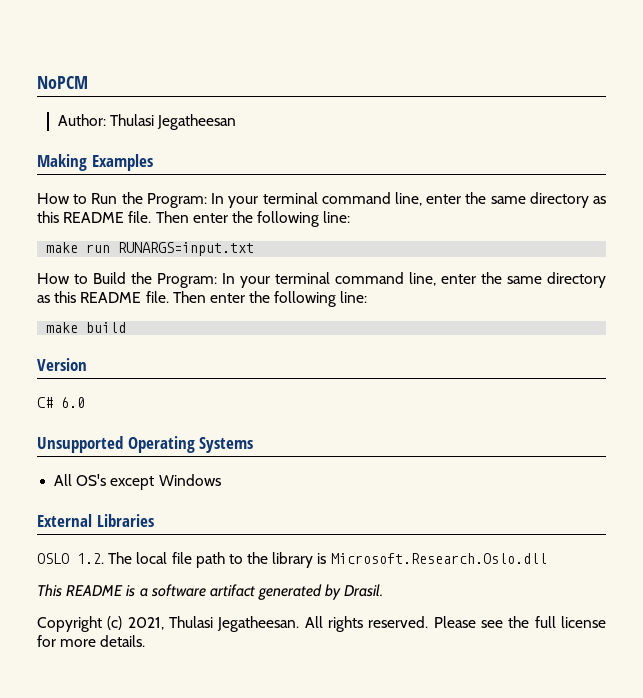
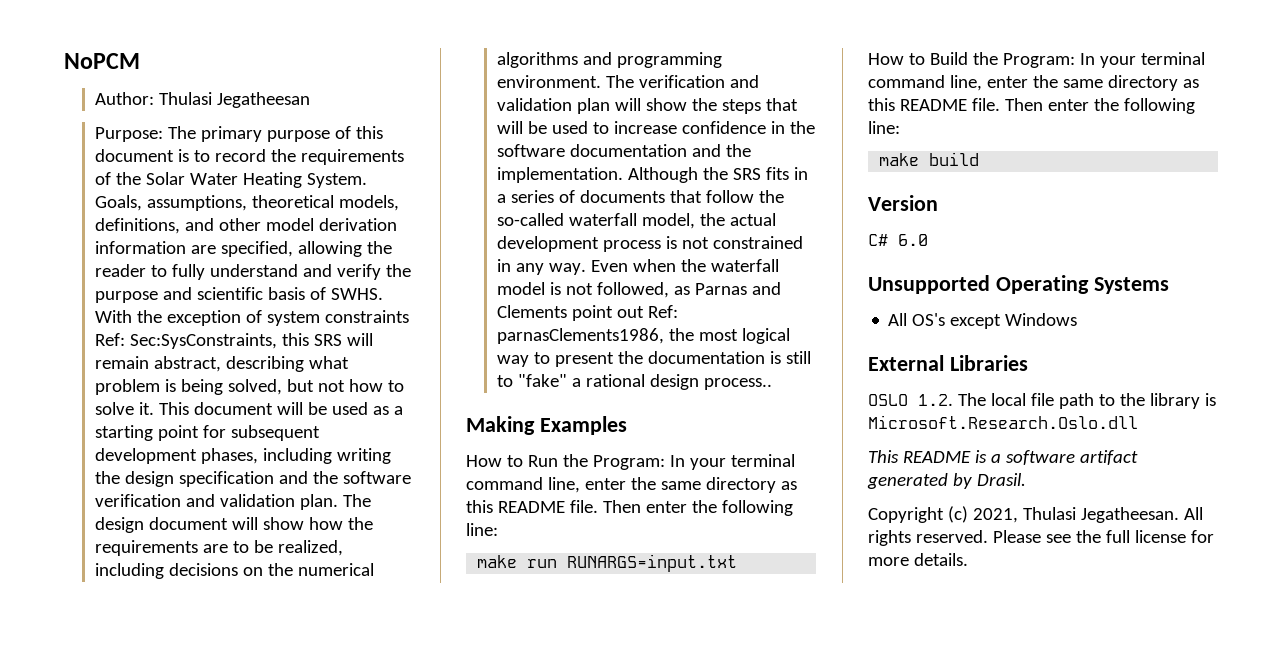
+ Purpose: The primary purpose of this document is to record the requirements of the Solar Water Heating System. Goals, assumptions, theoretical models, definitions, and other model derivation information are specified, allowing the reader to fully understand and verify the purpose and scientific basis of SWHS. With the exception of system constraints Ref: Sec:SysConstraints, this SRS will remain abstract, describing what problem is being solved, but not how to solve it. This document will be used as a starting point for subsequent development phases, including writing the design specification and the software verification and validation plan. The design document will show how the requirements are to be realized, including decisions on the numerical algorithms and programming environment. The verification and validation plan will show the steps that will be used to increase confidence in the software documentation and the implementation. Although the SRS fits in a series of documents that follow the so-called waterfall model, the actual development process is not constrained in any way. Even when the waterfall model is not followed, as Parnas and Clements point out Ref: parnasClements1986, the most logical way to present the documentation is still to "fake" a rational design process..

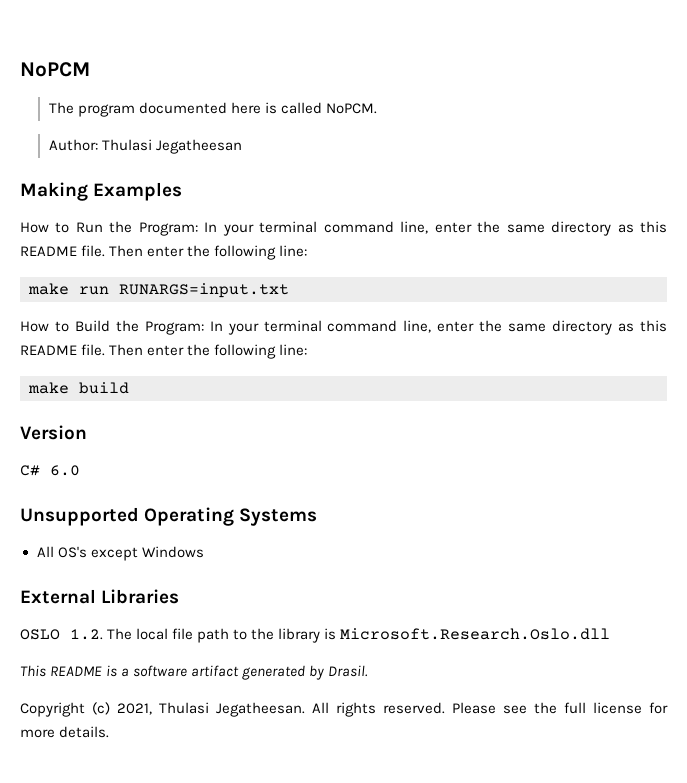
+ The program documented here is called NoPCM.
  Author: Thulasi Jegatheesan
- Purpose: The primary purpose of this document is to record the requirements of the Solar Water Heating System. Goals, assumptions, theoretical models, definitions, and other model derivation information are specified, allowing the reader to fully understand and verify the purpose and scientific basis of SWHS. With the exception of system constraints Ref: Sec:SysConstraints, this SRS will remain abstract, describing what problem is being solved, but not how to solve it. This document will be used as a starting point for subsequent development phases, including writing the design specification and the software verification and validation plan. The design document will show how the requirements are to be realized, including decisions on the numerical algorithms and programming environment. The verification and validation plan will show the steps that will be used to increase confidence in the software documentation and the implementation. Although the SRS fits in a series of documents that follow the so-called waterfall model, the actual development process is not constrained in any way. Even when the waterfall model is not followed, as Parnas and Clements point out Ref: parnasClements1986, the most logical way to present the documentation is still to "fake" a rational design process..

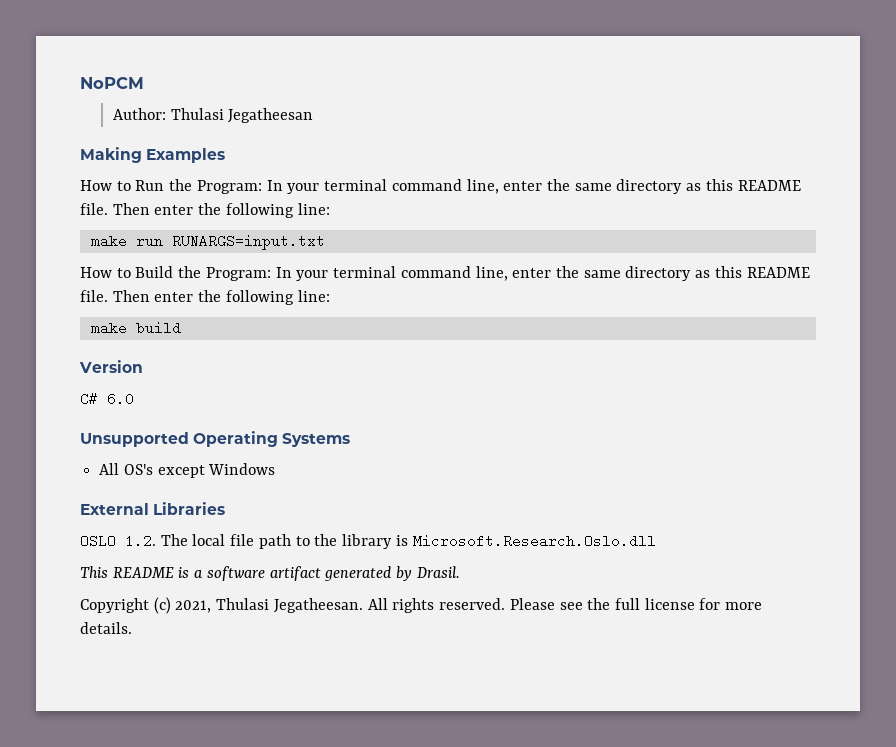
- The program documented here is called NoPCM.

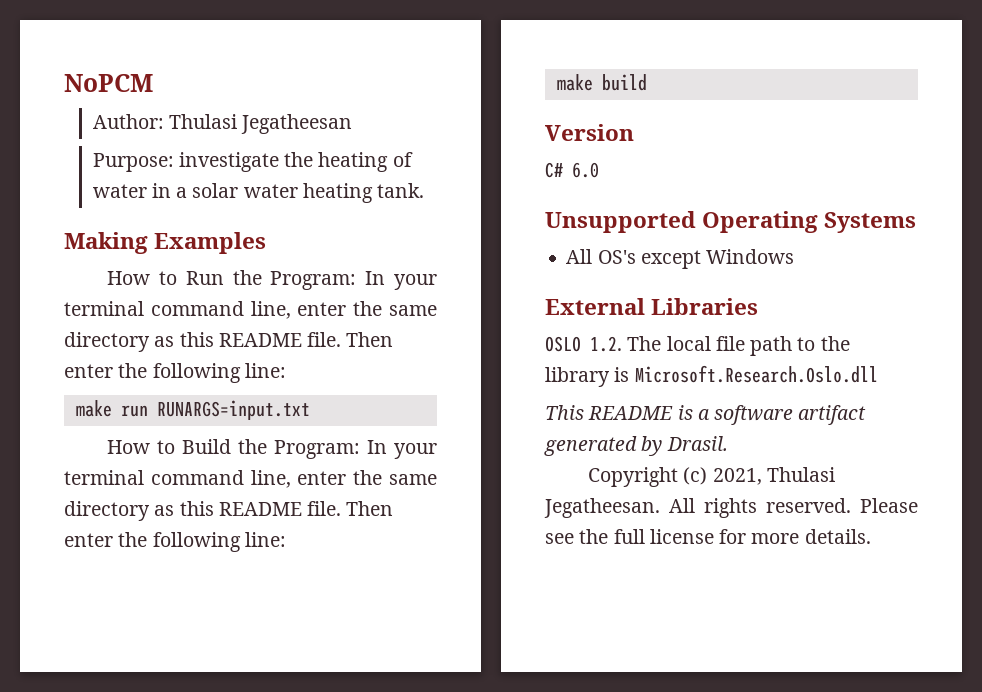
+ Purpose: investigate the heating of water in a solar water heating tank.

